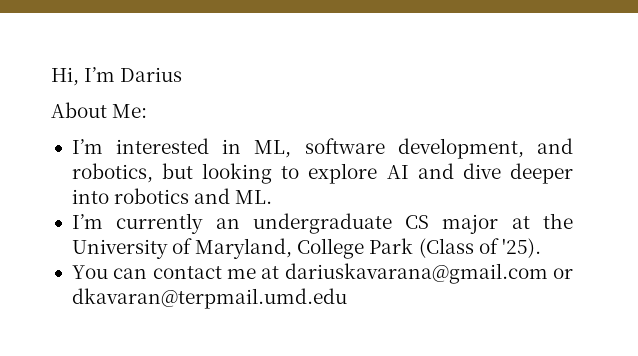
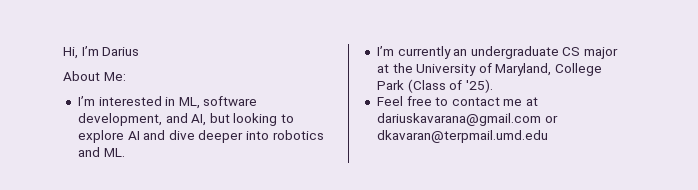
- I’m interested in ML, software development, and robotics, but looking to explore AI and dive deeper into robotics and ML.
+ I’m interested in ML, software development, and AI, but looking to explore AI and dive deeper into robotics and ML.
- You can contact me at dariuskavarana@gmail.com or dkavaran@terpmail.umd.edu
+ Feel free to contact me at dariuskavarana@gmail.com or dkavaran@terpmail.umd.edu

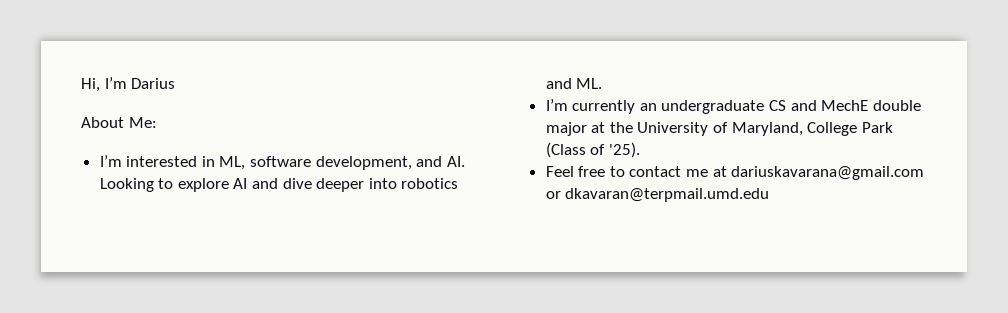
- I’m interested in ML, software development, and AI, but looking to explore AI and dive deeper into robotics and ML.
+ I’m interested in ML, software development, and AI. Looking to explore AI and dive deeper into robotics and ML.
- I’m currently an undergraduate CS major at the University of Maryland, College Park (Class of '25).
+ I’m currently an undergraduate CS and MechE double major at the University of Maryland, College Park (Class of '25).

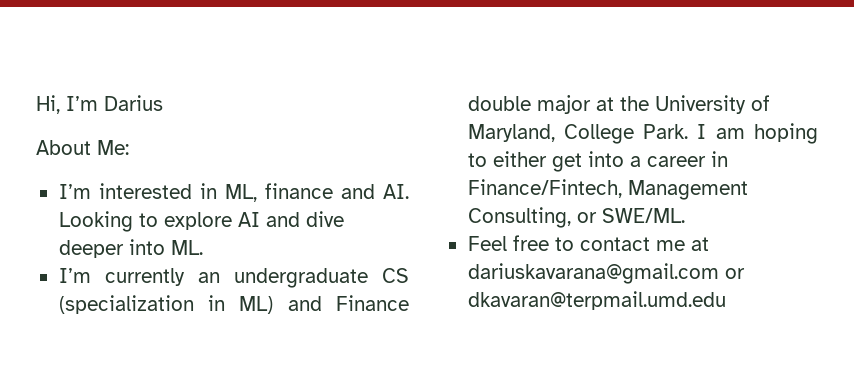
- I’m interested in ML, software development, and AI. Looking to explore AI and dive deeper into robotics and ML.
+ I’m interested in ML, finance and AI. Looking to explore AI and dive deeper into ML.
- I’m currently an undergraduate CS and MechE double major at the University of Maryland, College Park (Class of '25).
+ I’m currently an undergraduate CS (specialization in ML) and Finance double major at the University of Maryland, College Park. I am hoping to either get into a career in Finance/Fintech, Management Consulting, or SWE/ML.

